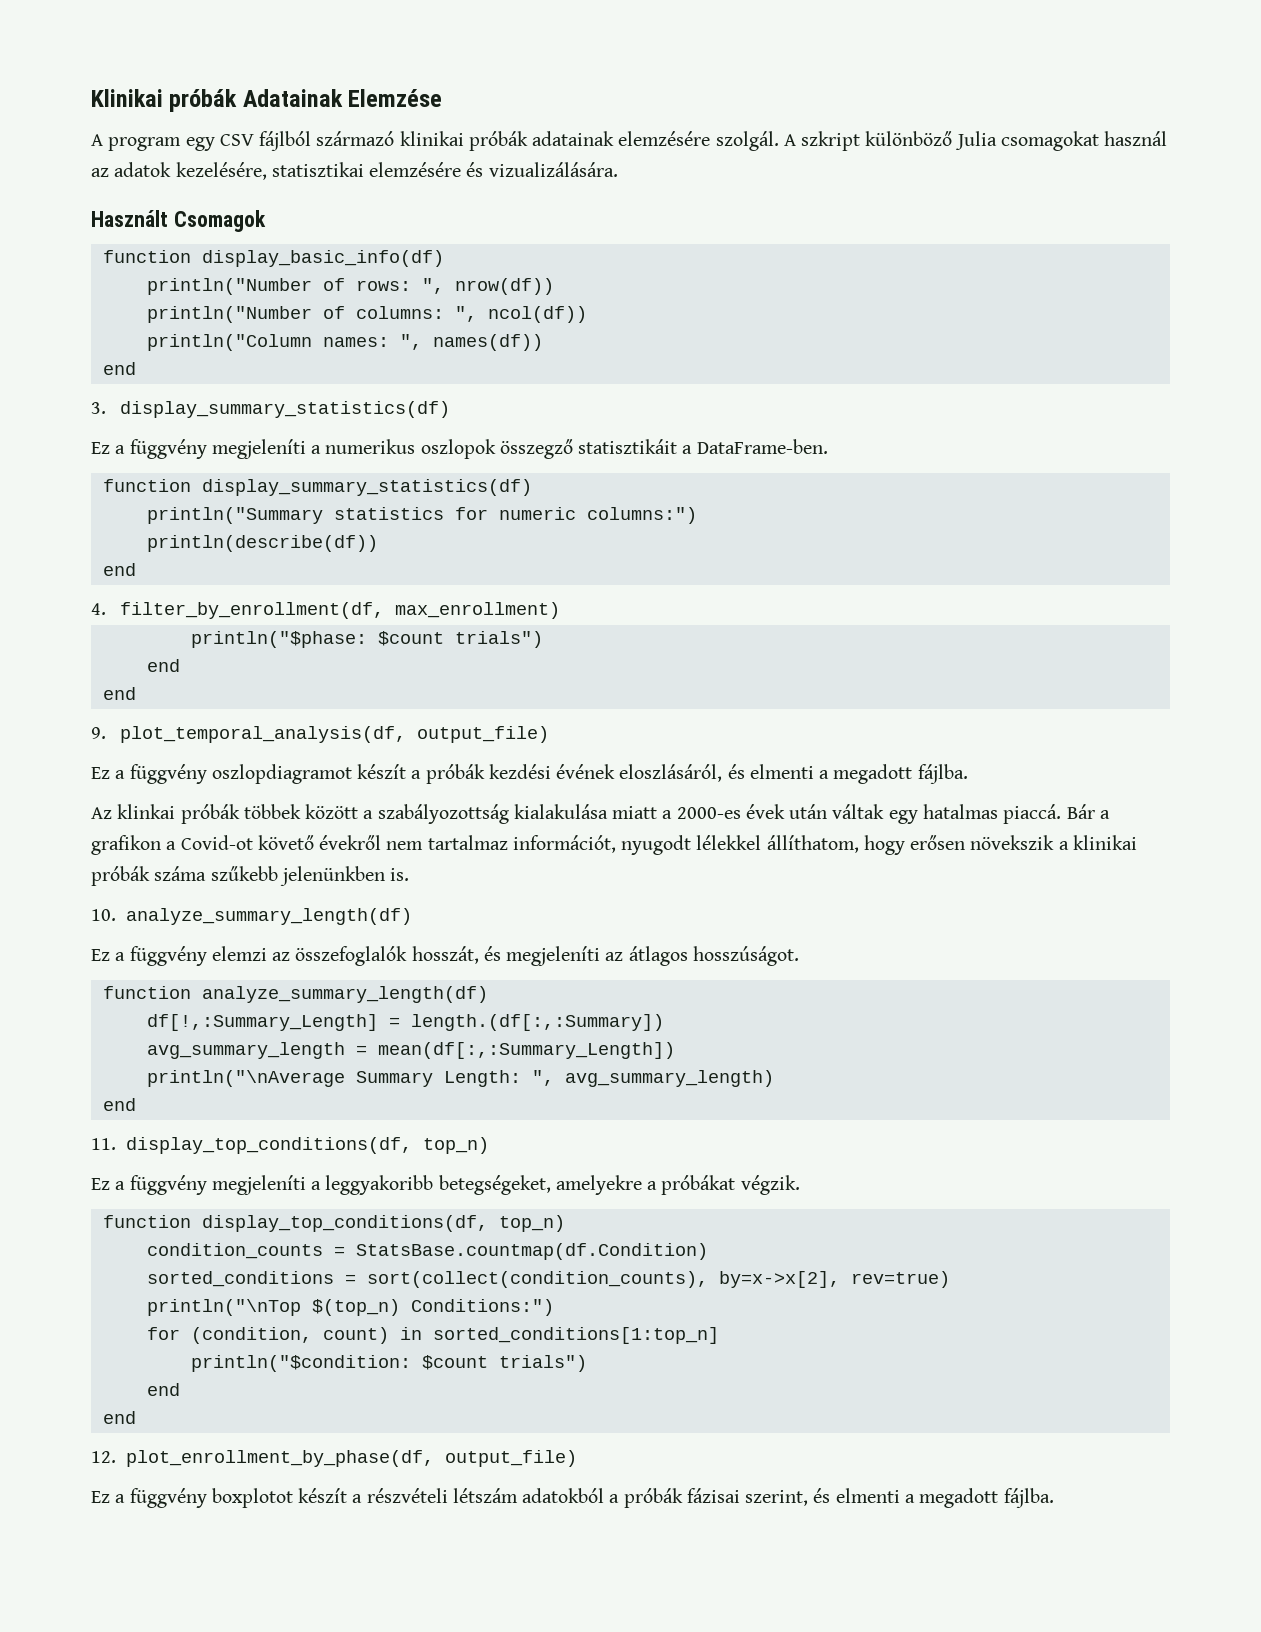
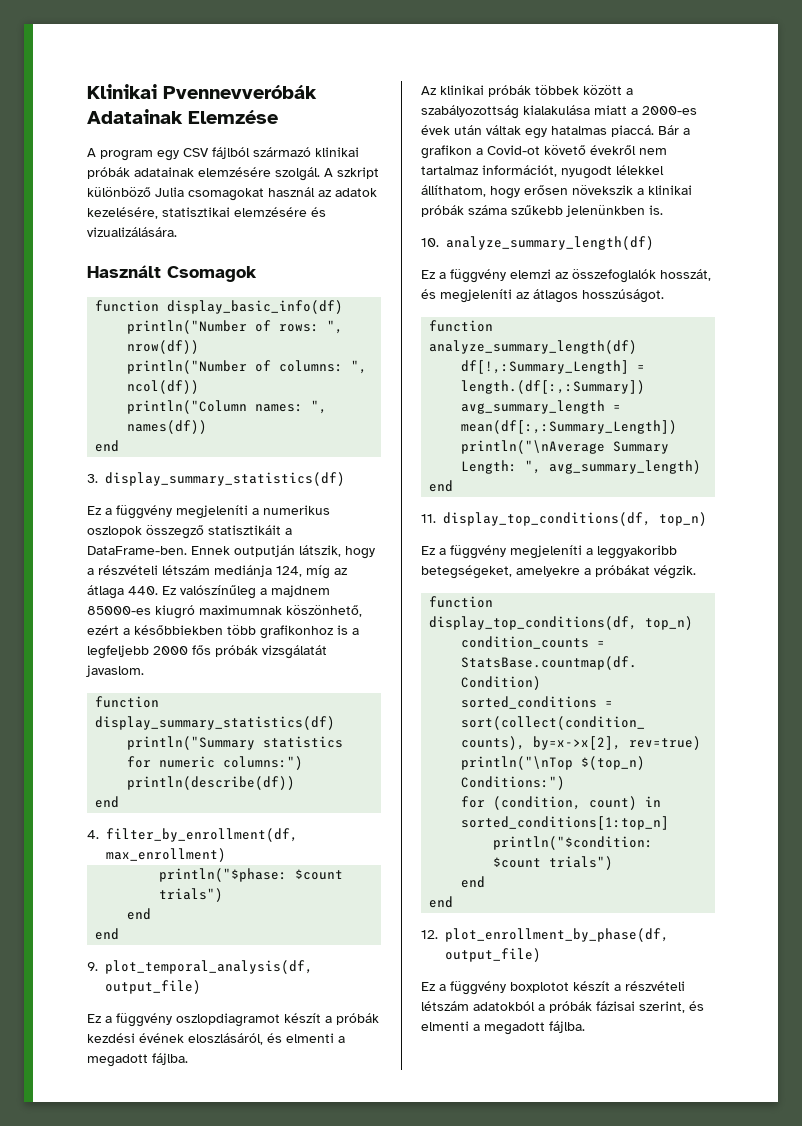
- Klinikai próbák Adatainak Elemzése
+ Klinikai Pvennevveróbák Adatainak Elemzése
+ Ennek outputján látszik, hogy a részvételi létszám mediánja 124, míg az átlaga 440. Ez valószínűleg a majdnem 85000-es kiugró maximumnak köszönhető, ezért a későbbiekben több grafikonhoz is a legfeljebb 2000 fős próbák vizsgálatát javaslom.
- Az klinkai próbák többek között a szabályozottság kialakulása miatt a 2000-es évek után váltak egy hatalmas piaccá.
+ Az klinikai próbák többek között a szabályozottság kialakulása miatt a 2000-es évek után váltak egy hatalmas piaccá.

